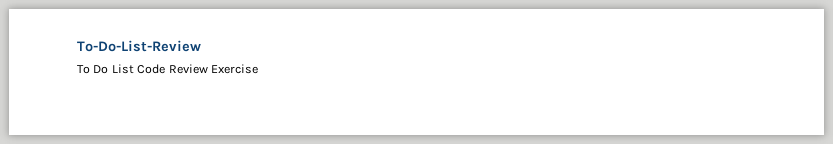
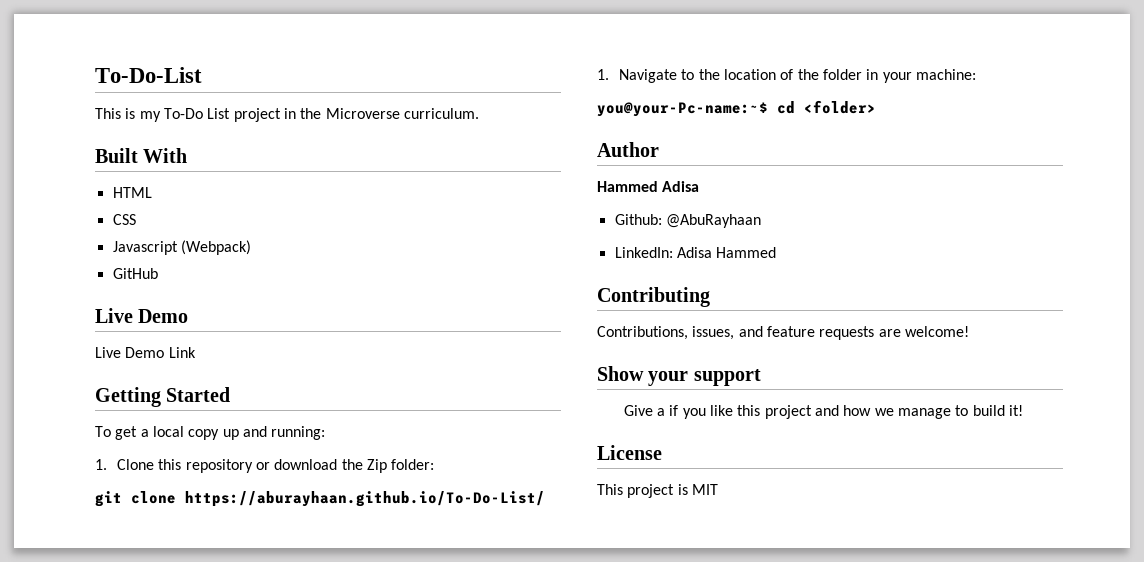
- To-Do-List-Review
- To Do List Code Review Exercise
+ To-Do-List
+ This is my To-Do List project in the Microverse curriculum.
+ Built With
+ HTML
+ CSS
+ Javascript (Webpack)
+ GitHub
+ Live Demo
+ Live Demo Link
+ Getting Started
+ To get a local copy up and running:
+ 1. Clone this repository or download the Zip folder:
+ git clone https://aburayhaan.github.io/To-Do-List/
+ 1. Navigate to the location of the folder in your machine:
+ you@your-Pc-name:~$ cd <folder>
+ Author
+ Hammed Adisa
+ Github: @AbuRayhaan
+ LinkedIn: Adisa Hammed
+ Contributing
+ Contributions, issues, and feature requests are welcome!
+ Show your support
+ Give a if you like this project and how we manage to build it!
+ License
+ This project is MIT

